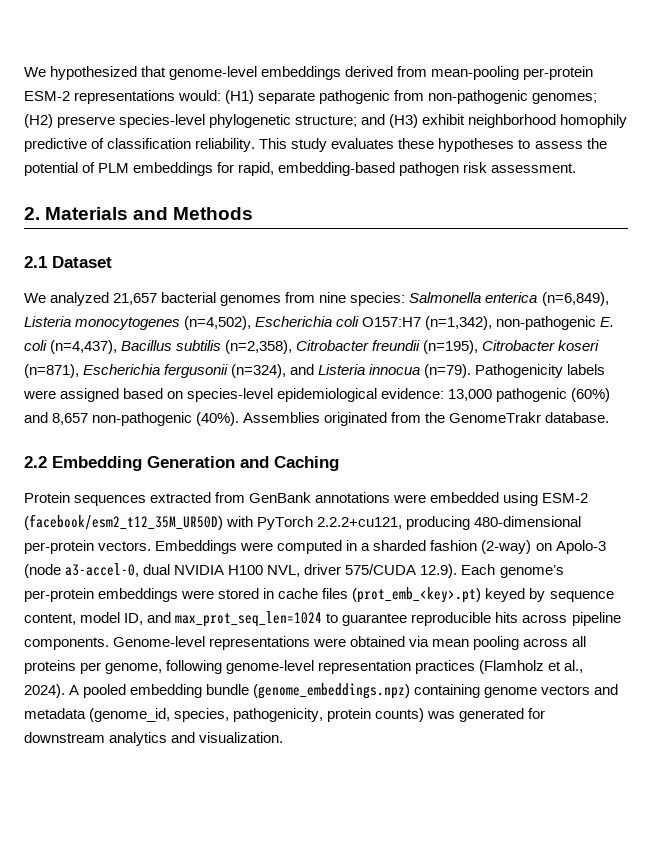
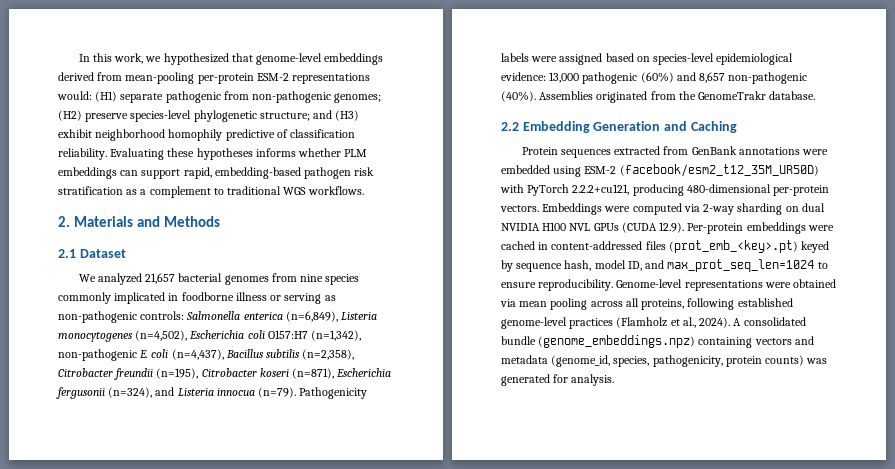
- We hypothesized that genome-level embeddings derived from mean-pooling per-protein ESM-2 representations would: (H1) separate pathogenic from non-pathogenic genomes; (H2) preserve species-level phylogenetic structure; and (H3) exhibit neighborhood homophily predictive of classification reliability.
+ In this work, we hypothesized that genome-level embeddings derived from mean-pooling per-protein ESM-2 representations would: (H1) separate pathogenic from non-pathogenic genomes; (H2) preserve species-level phylogenetic structure; and (H3) exhibit neighborhood homophily predictive of classification reliability.
- This study evaluates these hypotheses to assess the potential of PLM embeddings for rapid, embedding-based pathogen risk assessment.
+ Evaluating these hypotheses informs whether PLM embeddings can support rapid, embedding-based pathogen risk stratification as a complement to traditional WGS workflows.
- We analyzed 21,657 bacterial genomes from nine species: Salmonella enterica (n=6,849), Listeria monocytogenes (n=4,502), Escherichia coli O157:H7 (n=1,342), non-pathogenic E. coli (n=4,437), Bacillus subtilis (n=2,358), Citrobacter freundii (n=195), Citrobacter koseri (n=871), Escherichia fergusonii (n=324), and Listeria innocua (n=79).
+ We analyzed 21,657 bacterial genomes from nine species commonly implicated in foodborne illness or serving as non-pathogenic controls: Salmonella enterica (n=6,849), Listeria monocytogenes (n=4,502), Escherichia coli O157:H7 (n=1,342), non-pathogenic E. coli (n=4,437), Bacillus subtilis (n=2,358), Citrobacter freundii (n=195), Citrobacter koseri (n=871), Escherichia fergusonii (n=324), and Listeria innocua (n=79).
- Embeddings were computed in a sharded fashion (2-way) on Apolo-3 (node a3-accel-0, dual NVIDIA H100 NVL, driver 575/CUDA 12.9). Each genome’s per-protein embeddings were stored in cache files (prot_emb_<key>.pt) keyed by sequence content, model ID, and max_prot_seq_len=1024 to guarantee reproducible hits across pipeline components.
+ Embeddings were computed via 2-way sharding on dual NVIDIA H100 NVL GPUs (CUDA 12.9). Per-protein embeddings were cached in content-addressed files (prot_emb_<key>.pt) keyed by sequence hash, model ID, and max_prot_seq_len=1024 to ensure reproducibility.
- Genome-level representations were obtained via mean pooling across all proteins per genome, following genome-level representation practices (Flamholz et al., 2024).
+ Genome-level representations were obtained via mean pooling across all proteins, following established genome-level practices (Flamholz et al., 2024).
- A pooled embedding bundle (genome_embeddings.npz) containing genome vectors and metadata (genome_id, species, pathogenicity, protein counts) was generated for downstream analytics and visualization.
+ A consolidated bundle (genome_embeddings.npz) containing vectors and metadata (genome_id, species, pathogenicity, protein counts) was generated for analysis.

